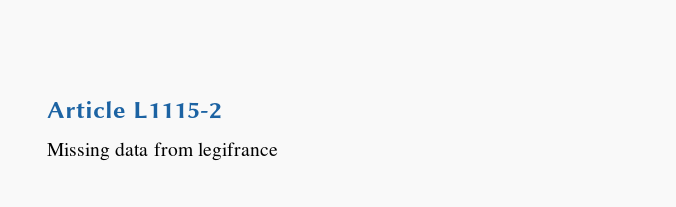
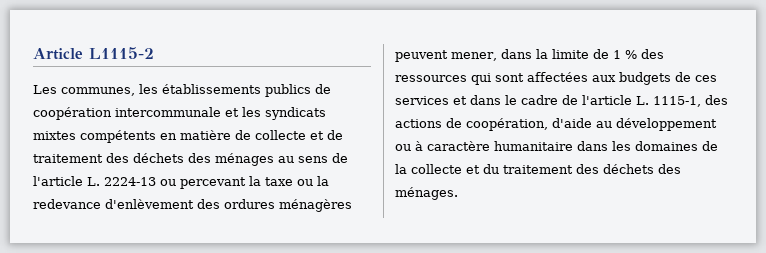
- Missing data from legifrance
+ Les communes, les établissements publics de coopération intercommunale et les syndicats mixtes compétents en matière de collecte et de traitement des déchets des ménages au sens de l'article L. 2224-13 ou percevant la taxe ou la redevance d'enlèvement des ordures ménagères peuvent mener, dans la limite de 1 % des ressources qui sont affectées aux budgets de ces services et dans le cadre de l'article L. 1115-1, des actions de coopération, d'aide au développement ou à caractère humanitaire dans les domaines de la collecte et du traitement des déchets des ménages.

